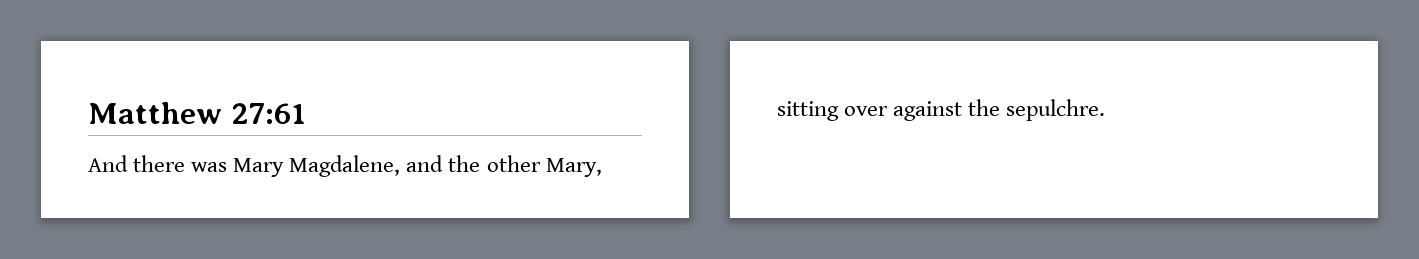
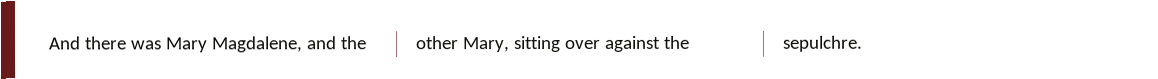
- Matthew 27:61

